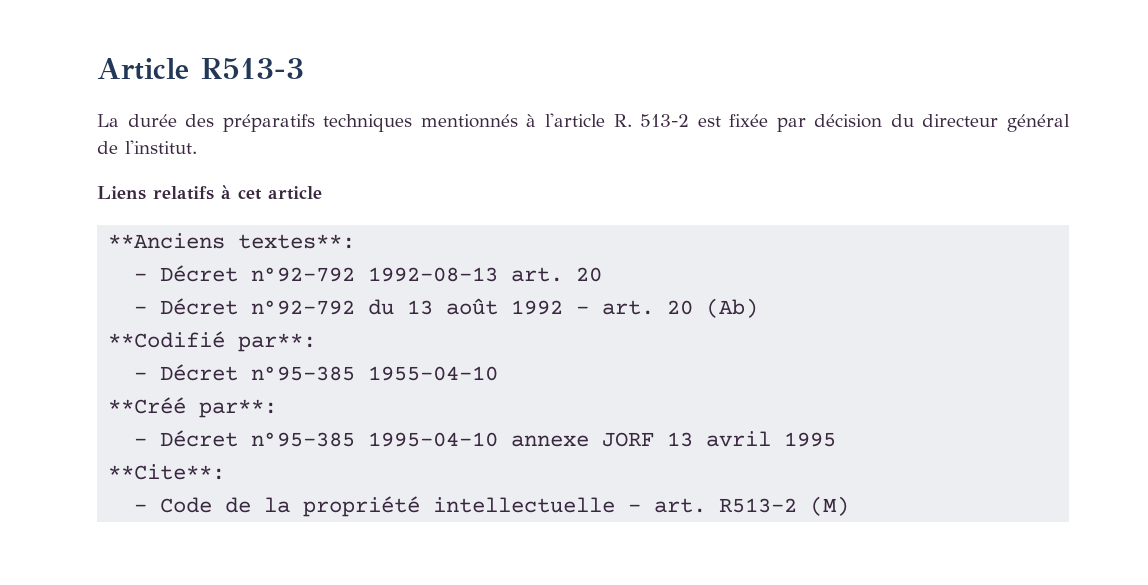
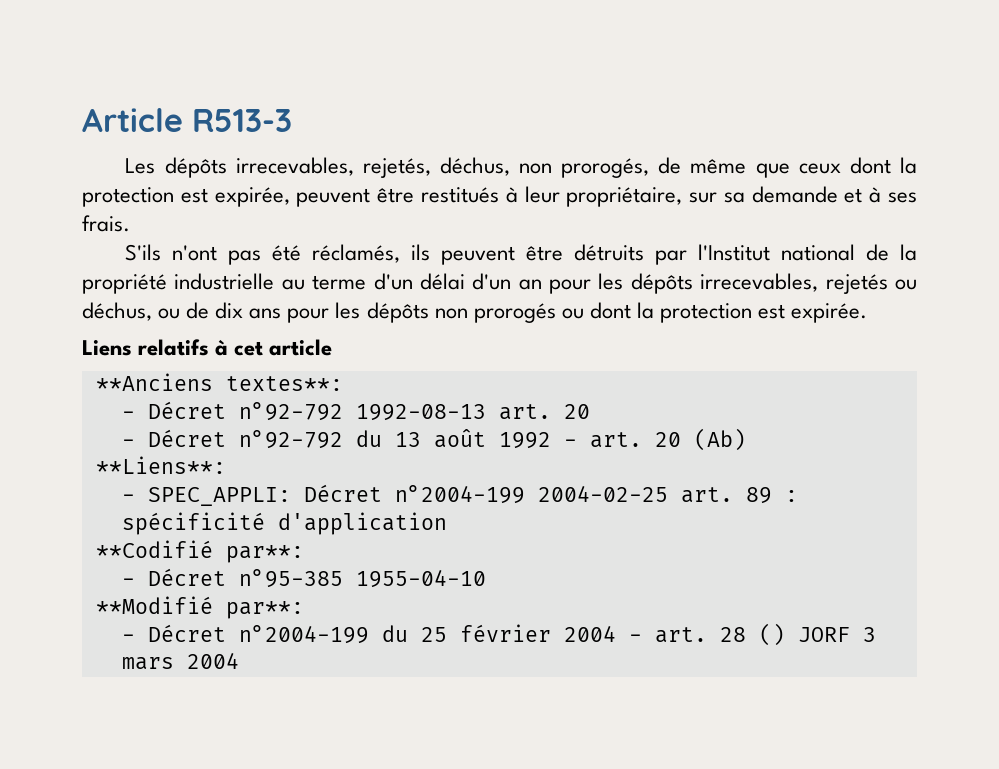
- La durée des préparatifs techniques mentionnés à l'article R. 513-2 est fixée par décision du directeur général de l'institut.
+ Les dépôts irrecevables, rejetés, déchus, non prorogés, de même que ceux dont la protection est expirée, peuvent être restitués à leur propriétaire, sur sa demande et à ses frais.
+ S'ils n'ont pas été réclamés, ils peuvent être détruits par l'Institut national de la propriété industrielle au terme d'un délai d'un an pour les dépôts irrecevables, rejetés ou déchus, ou de dix ans pour les dépôts non prorogés ou dont la protection est expirée.
+ **Liens**:
+ - SPEC_APPLI: Décret n°2004-199 2004-02-25 art. 89 : spécificité d'application
- **Créé par**:
- - Décret n°95-385 1995-04-10 annexe JORF 13 avril 1995
- **Cite**:
- - Code de la propriété intellectuelle - art. R513-2 (M)
+ **Modifié par**:
+ - Décret n°2004-199 du 25 février 2004 - art. 28 () JORF 3 mars 2004

